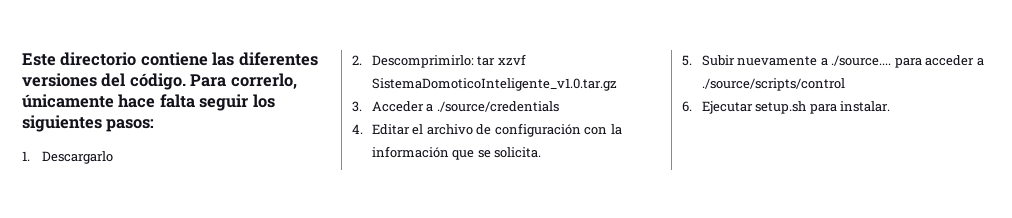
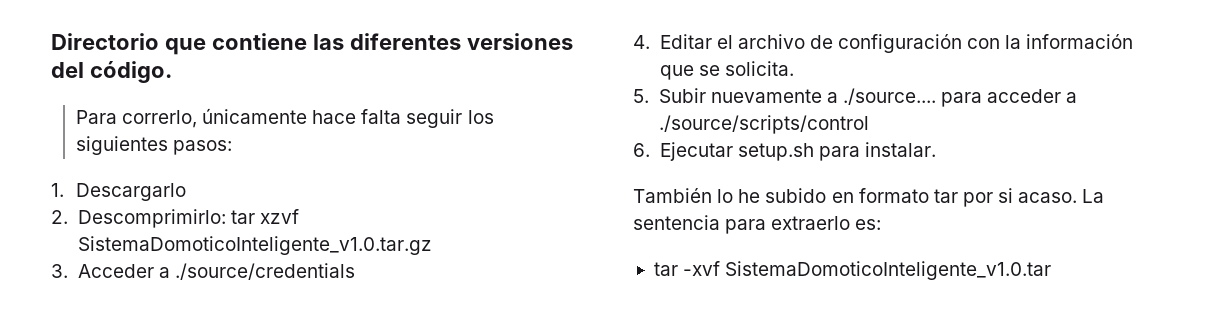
- Este directorio contiene las diferentes versiones del código. Para correrlo, únicamente hace falta seguir los siguientes pasos:
+ Directorio que contiene las diferentes versiones del código.
+ Para correrlo, únicamente hace falta seguir los siguientes pasos:
+ También lo he subido en formato tar por si acaso. La sentencia para extraerlo es:
+ tar -xvf SistemaDomoticoInteligente_v1.0.tar

